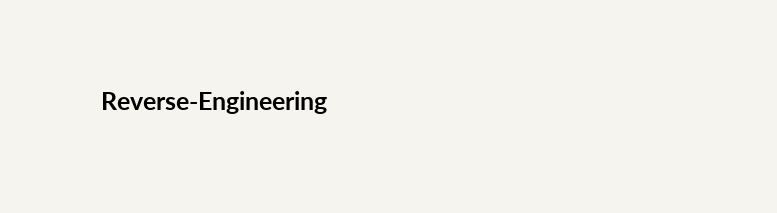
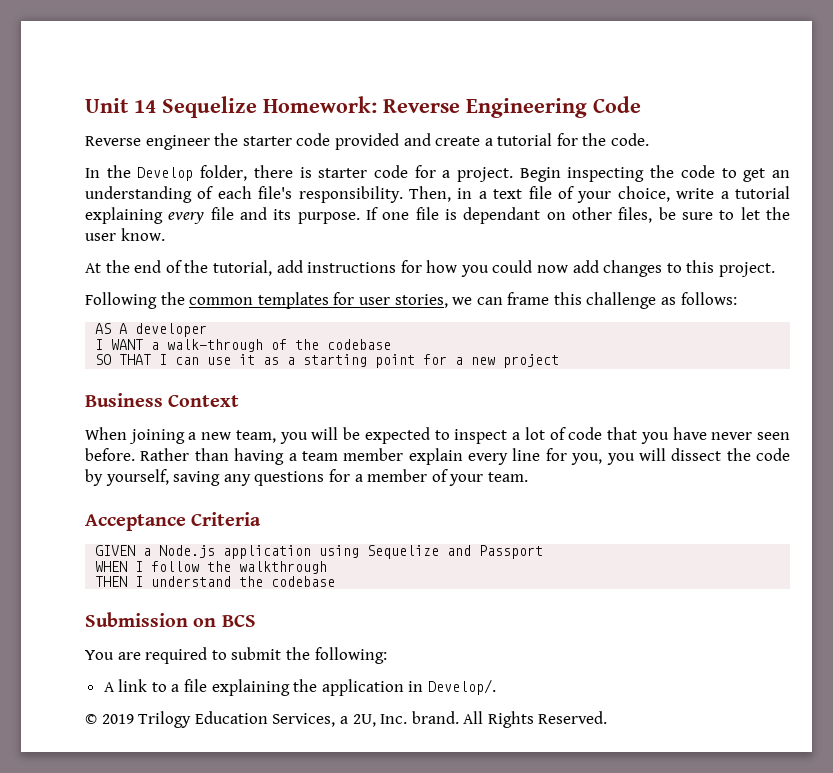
- Reverse-Engineering
+ Unit 14 Sequelize Homework: Reverse Engineering Code
+ Reverse engineer the starter code provided and create a tutorial for the code.
+ In the Develop folder, there is starter code for a project. Begin inspecting the code to get an understanding of each file's responsibility. Then, in a text file of your choice, write a tutorial explaining every file and its purpose. If one file is dependant on other files, be sure to let the user know.
+ At the end of the tutorial, add instructions for how you could now add changes to this project.
+ Following the common templates for user stories, we can frame this challenge as follows:
+ AS A developer
+ I WANT a walk-through of the codebase
+ SO THAT I can use it as a starting point for a new project
+ Business Context
+ When joining a new team, you will be expected to inspect a lot of code that you have never seen before. Rather than having a team member explain every line for you, you will dissect the code by yourself, saving any questions for a member of your team.
+ Acceptance Criteria
+ GIVEN a Node.js application using Sequelize and Passport
+ WHEN I follow the walkthrough
+ THEN I understand the codebase
+ Submission on BCS
+ You are required to submit the following:
+ A link to a file explaining the application in Develop/.
+ © 2019 Trilogy Education Services, a 2U, Inc. brand. All Rights Reserved.

